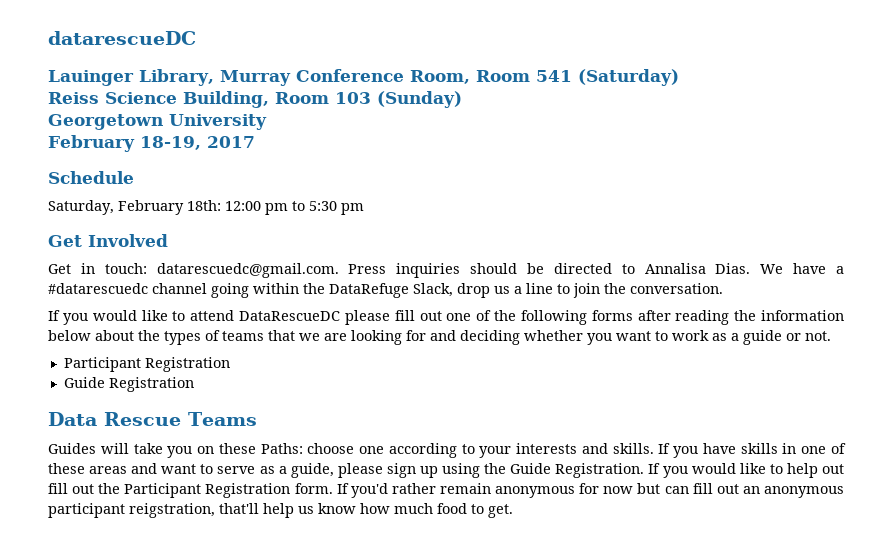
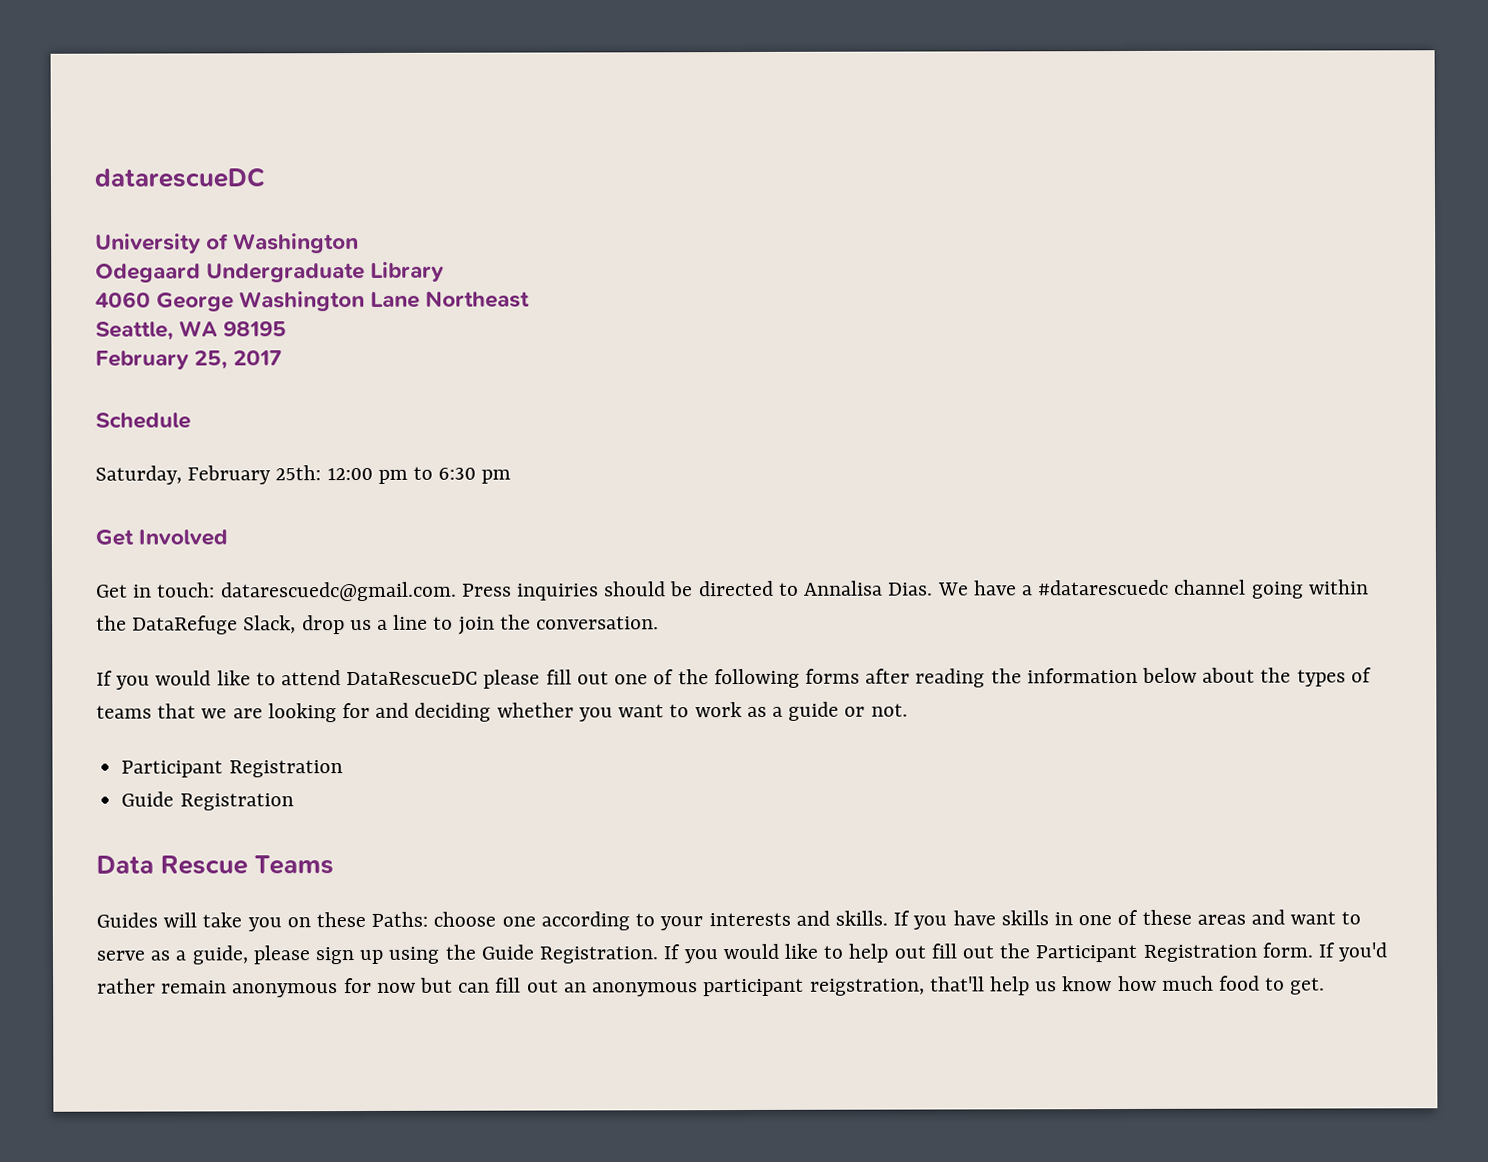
- Lauinger Library, Murray Conference Room, Room 541 (Saturday)
- Reiss Science Building, Room 103 (Sunday)
- Georgetown University
- February 18-19, 2017
+ University of Washington
+ Odegaard Undergraduate Library
+ 4060 George Washington Lane Northeast
+ Seattle, WA 98195
+ February 25, 2017
- Saturday, February 18th: 12:00 pm to 5:30 pm
+ Saturday, February 25th: 12:00 pm to 6:30 pm

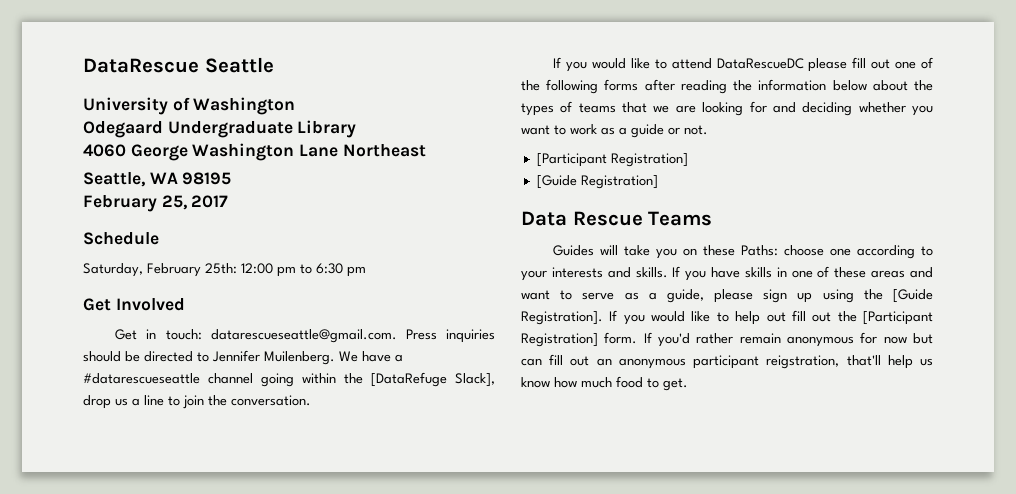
- datarescueDC
+ DataRescue Seattle
- Get in touch: datarescuedc@gmail.com. Press inquiries should be directed to Annalisa Dias.
+ Get in touch: datarescueseattle@gmail.com. Press inquiries should be directed to Jennifer Muilenberg.
- We have a #datarescuedc channel going within the DataRefuge Slack, drop us a line to join the conversation.
+ We have a #datarescueseattle channel going within the [DataRefuge Slack], drop us a line to join the conversation.
  If you would like to attend DataRescueDC please fill out one of the following forms after reading the information below about the types of teams that we are looking for and deciding whether you want to work as a guide or not.
- Participant Registration
- Guide Registration
+ [Participant Registration]
+ [Guide Registration]
- If you have skills in one of these areas and want to serve as a guide, please sign up using the Guide Registration.
+ If you have skills in one of these areas and want to serve as a guide, please sign up using the [Guide Registration].
- If you would like to help out fill out the Participant Registration form.
+ If you would like to help out fill out the [Participant Registration] form.

